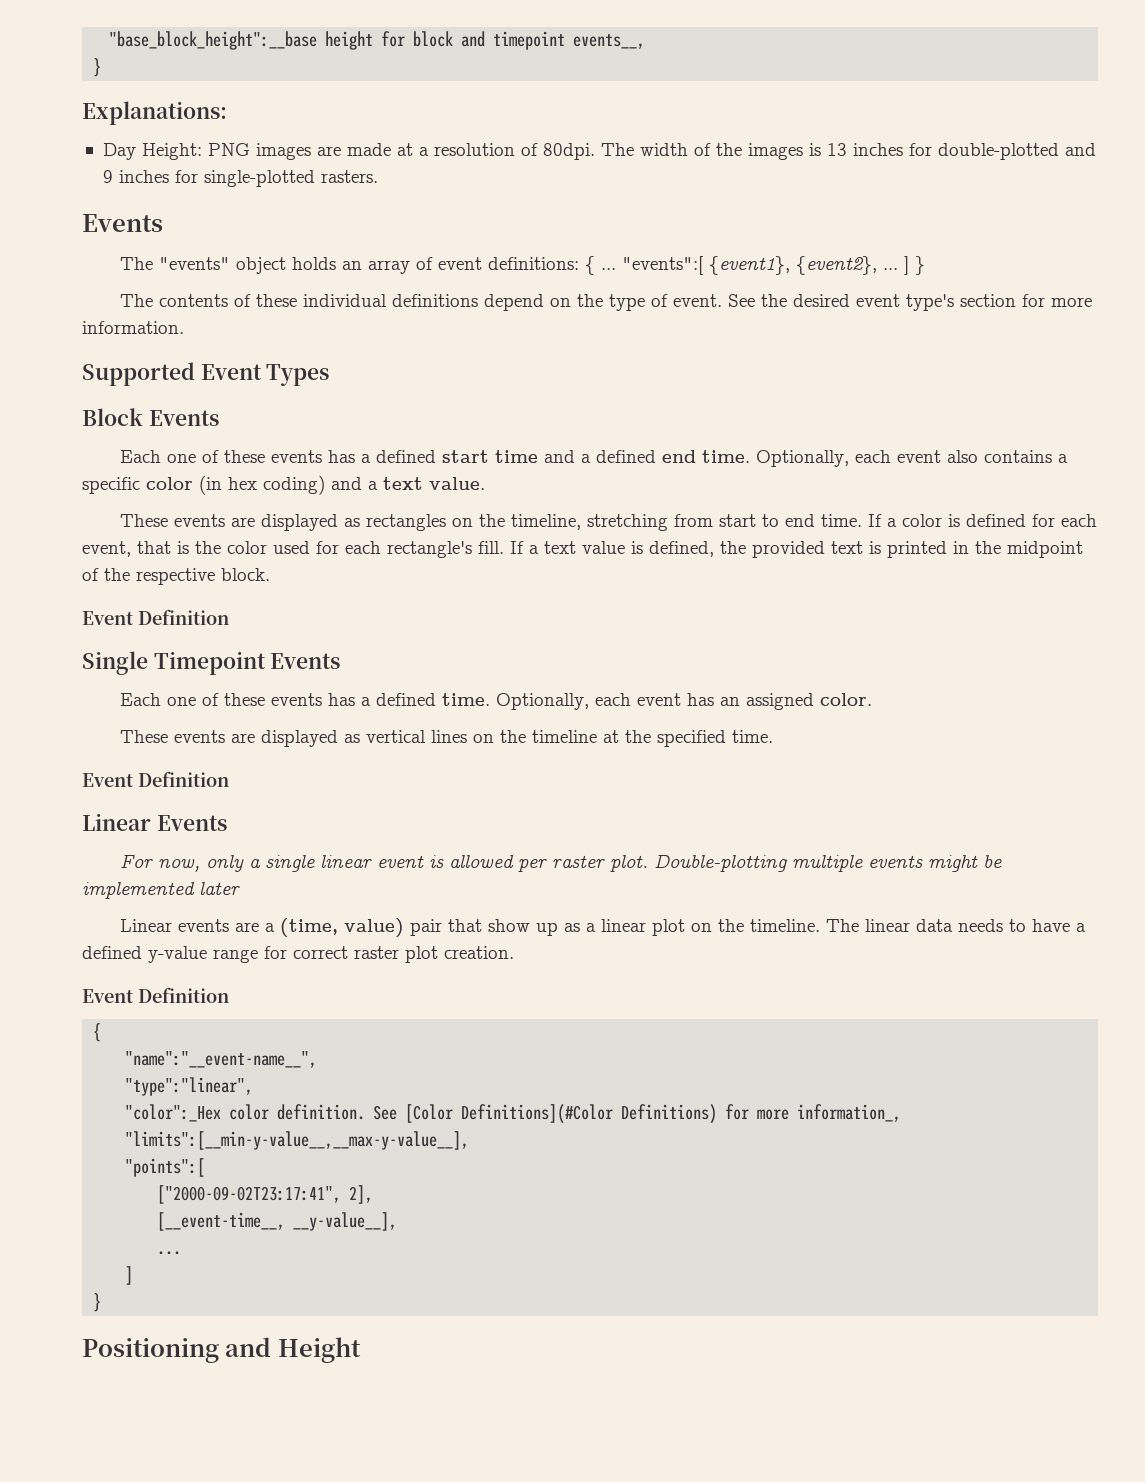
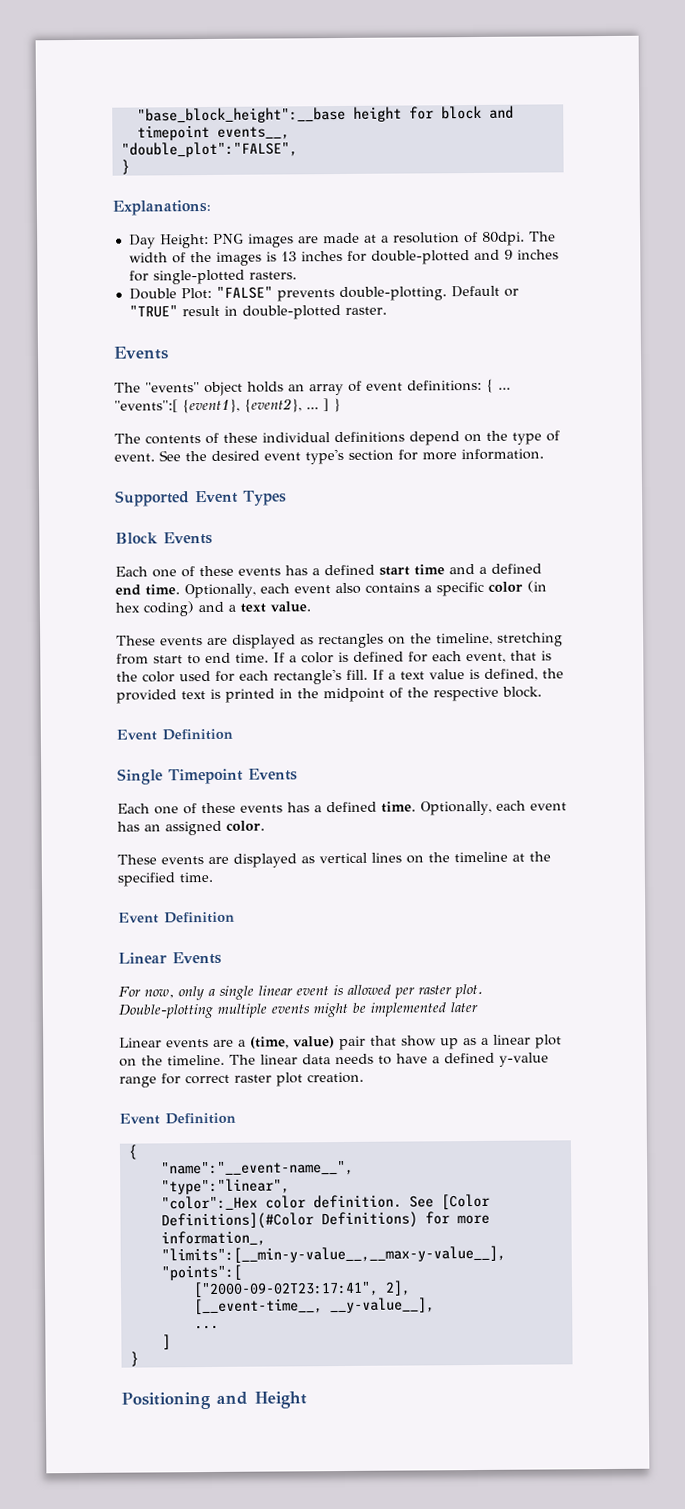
+ "double_plot":"FALSE",
+ Double Plot: "FALSE" prevents double-plotting. Default or "TRUE" result in double-plotted raster.

